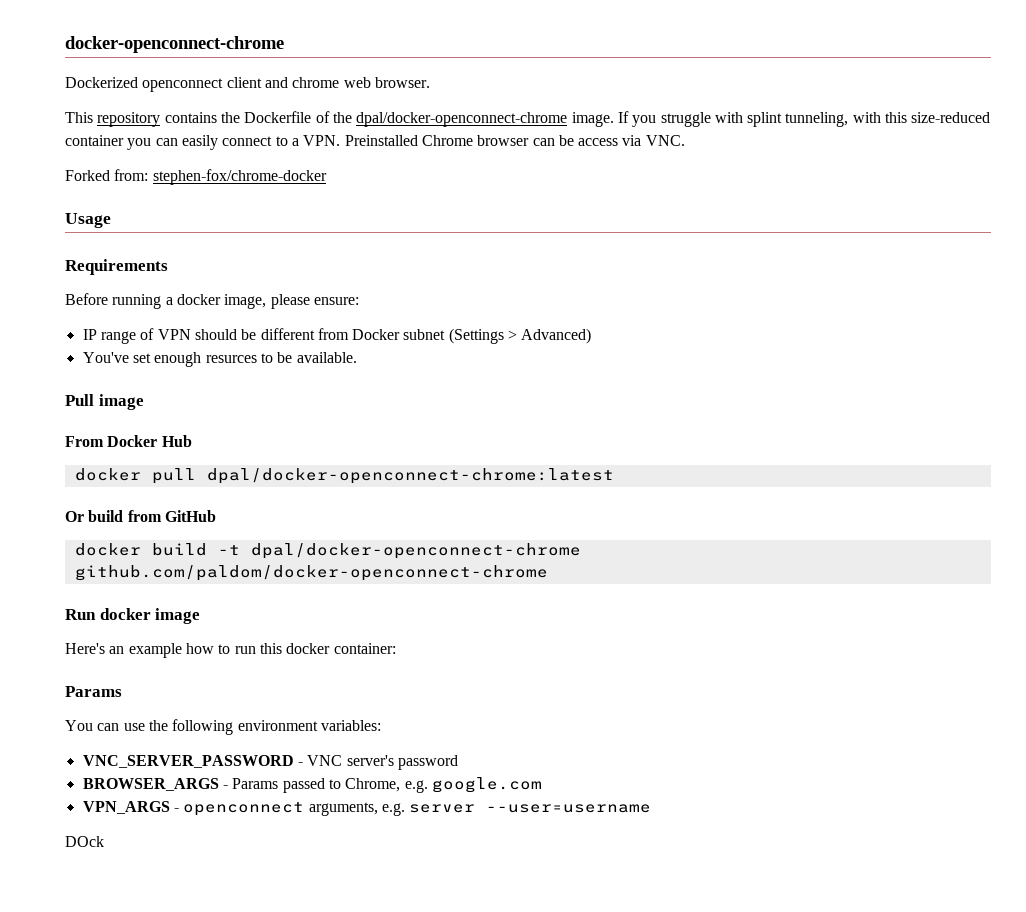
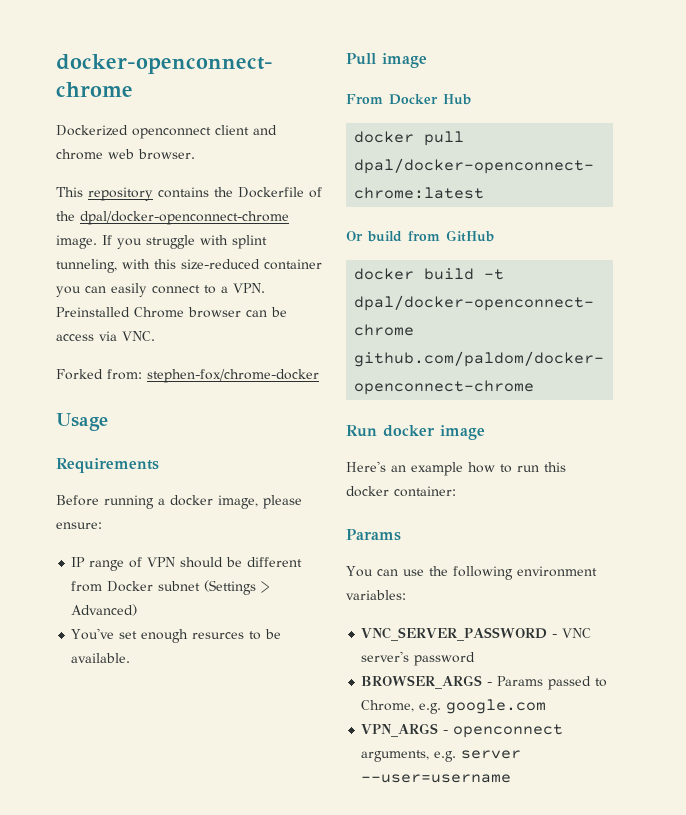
- DOck

